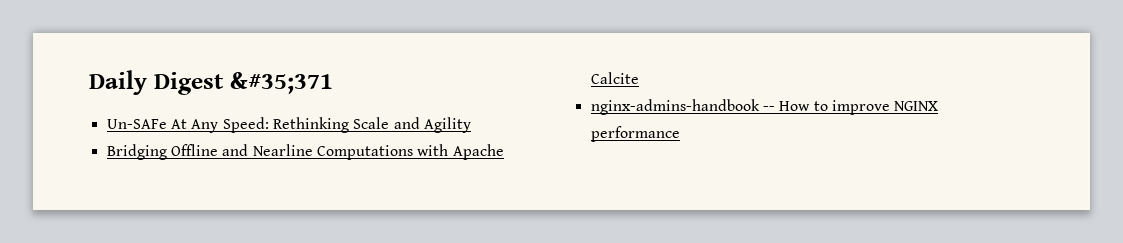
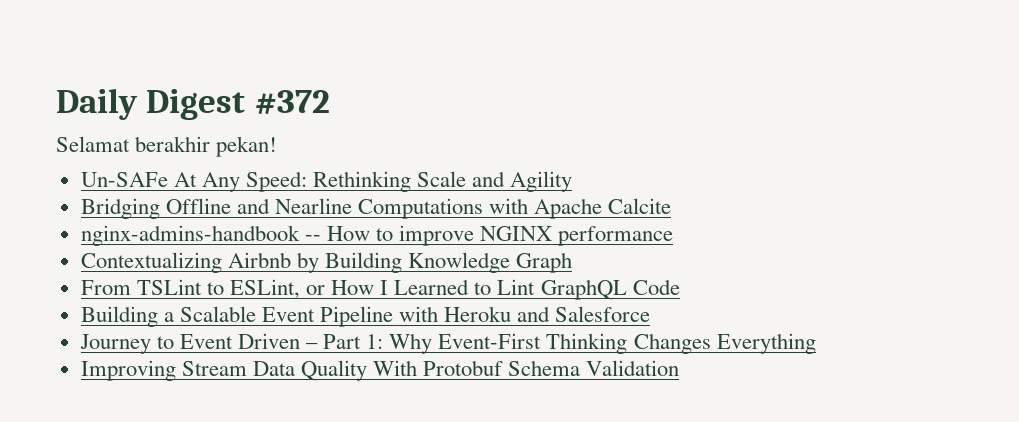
- Daily Digest &#35;371
+ Daily Digest #372
+ Selamat berakhir pekan!
+ Contextualizing Airbnb by Building Knowledge Graph
+ From TSLint to ESLint, or How I Learned to Lint GraphQL Code
+ Building a Scalable Event Pipeline with Heroku and Salesforce
+ Journey to Event Driven – Part 1: Why Event-First Thinking Changes Everything
+ Improving Stream Data Quality With Protobuf Schema Validation

